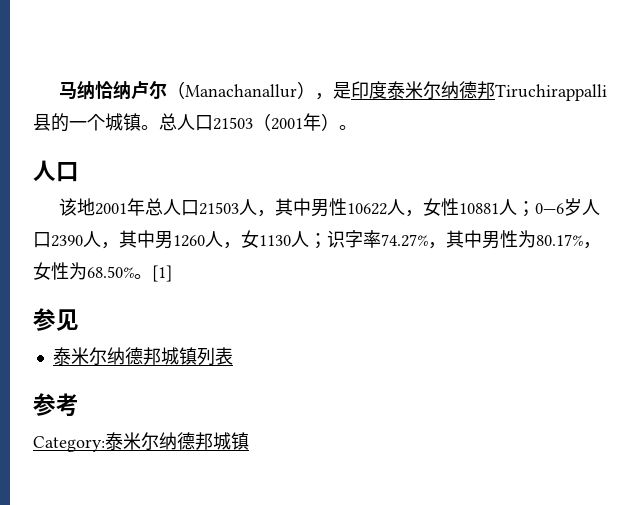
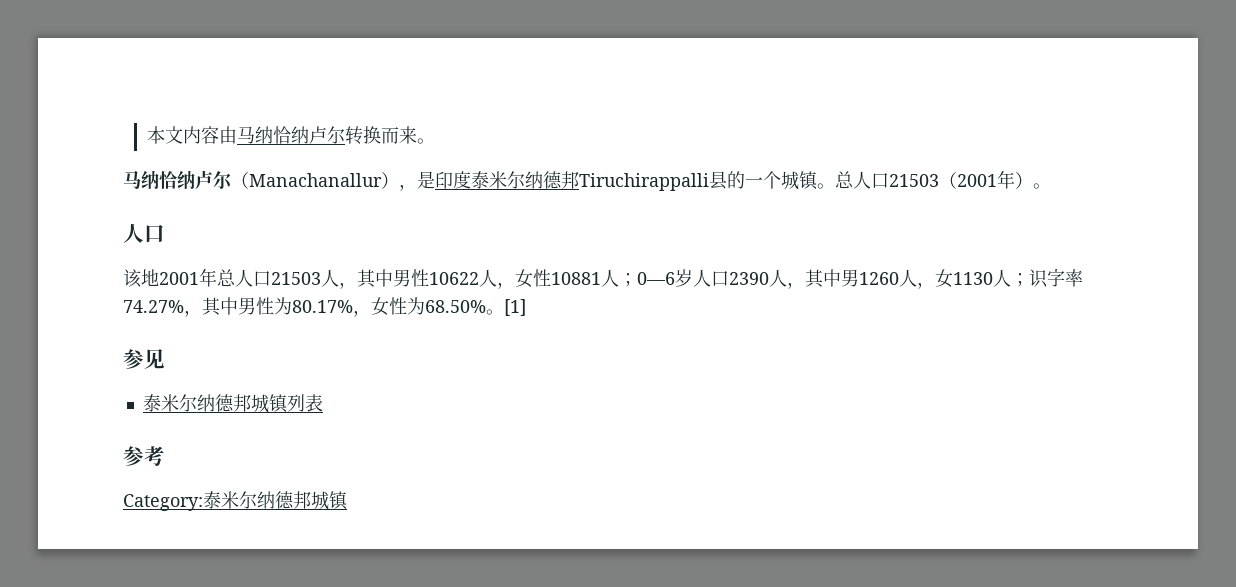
+ 本文内容由马纳恰纳卢尔转换而来。

